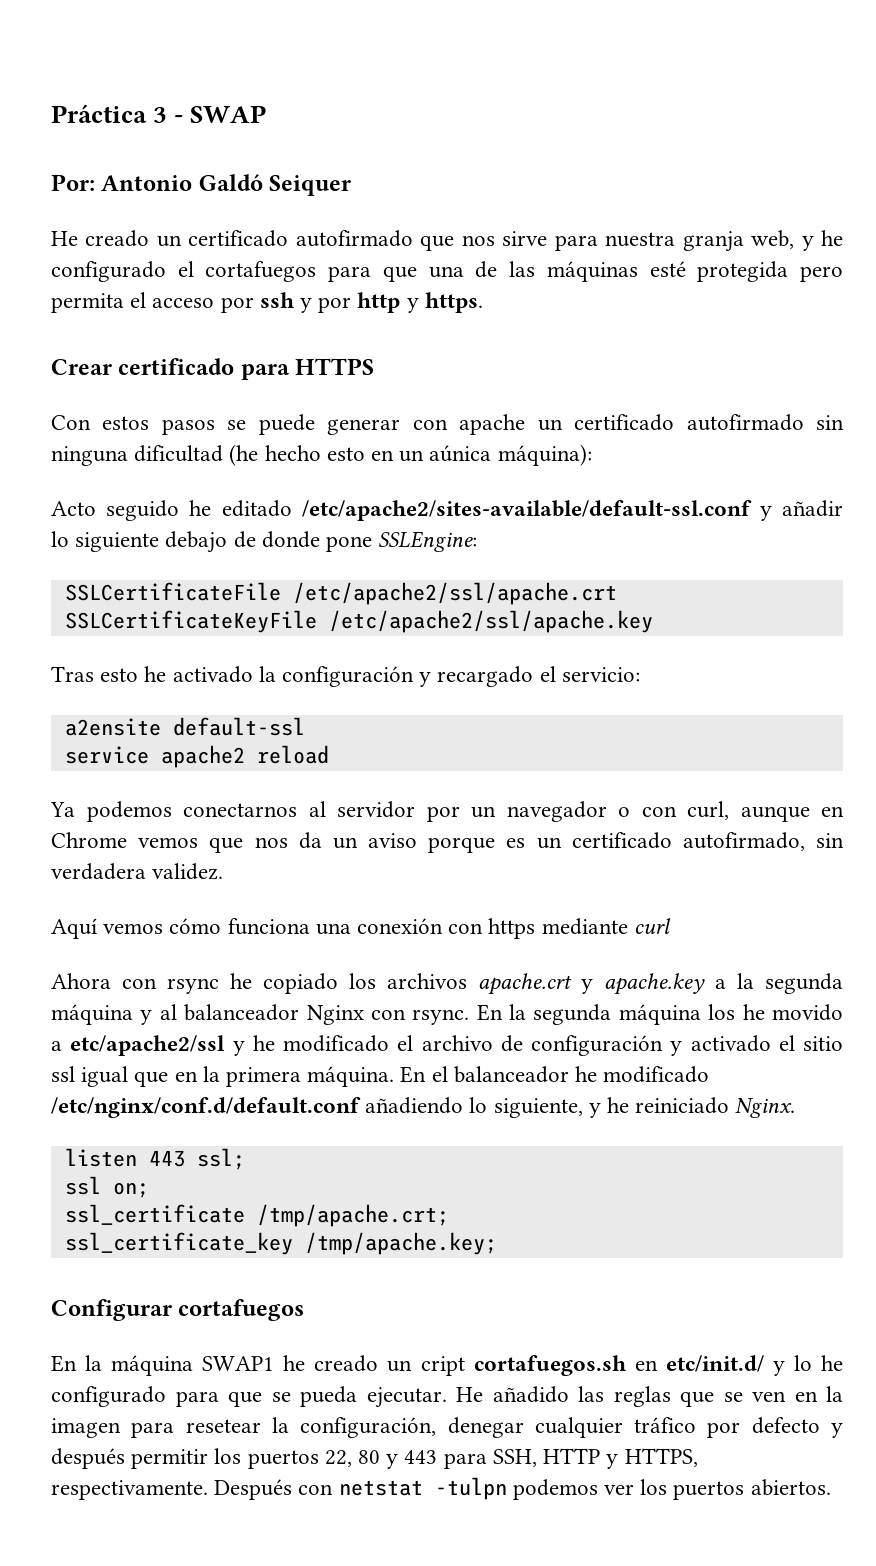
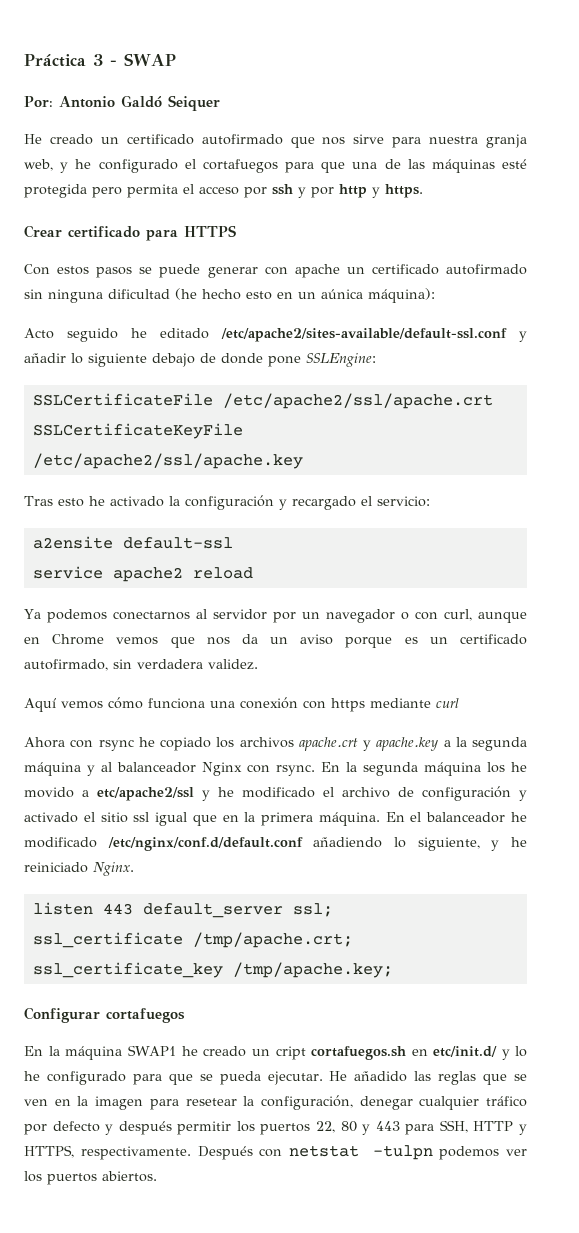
- listen 443 ssl;
+ listen 443 default_server ssl;
- ssl on;

